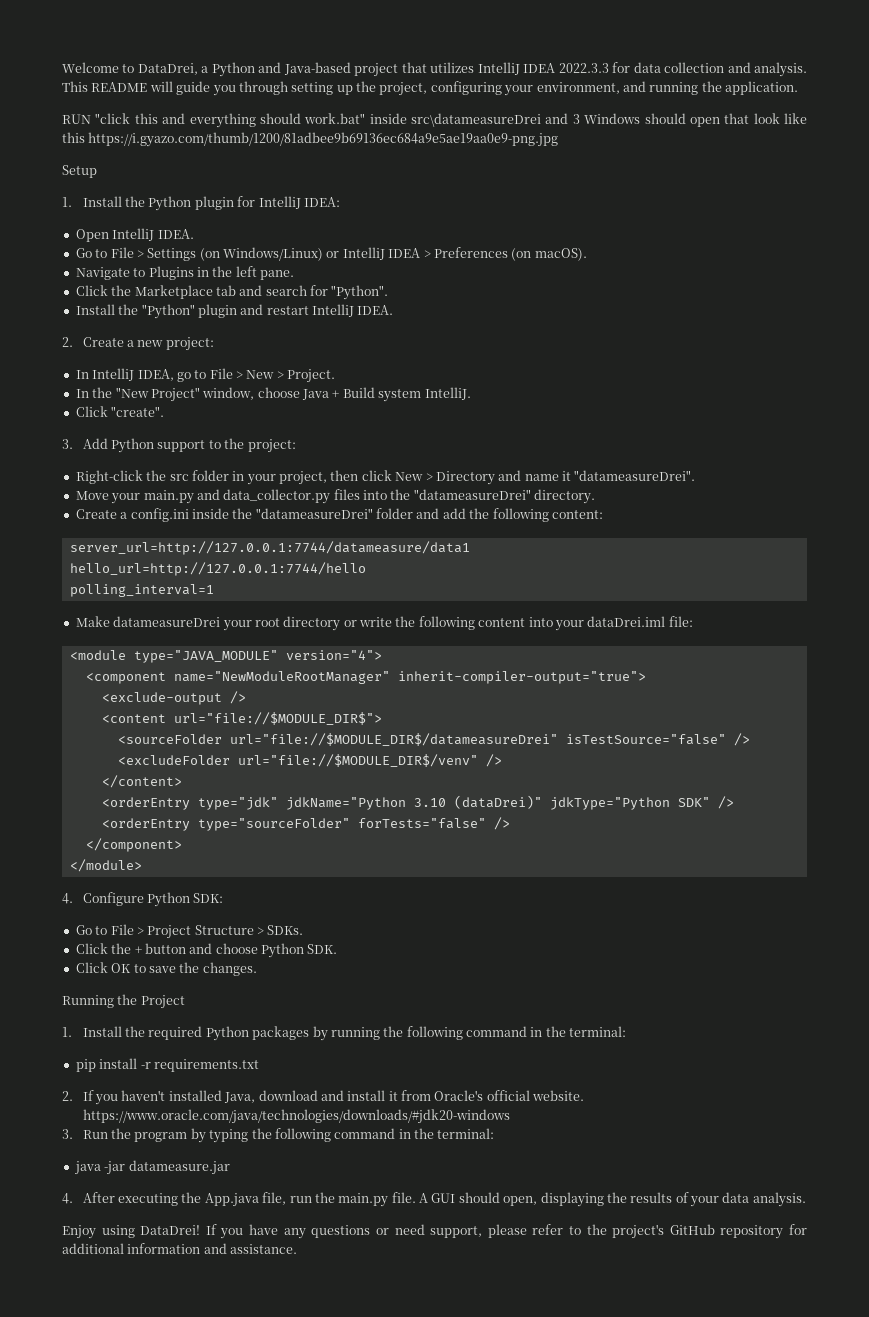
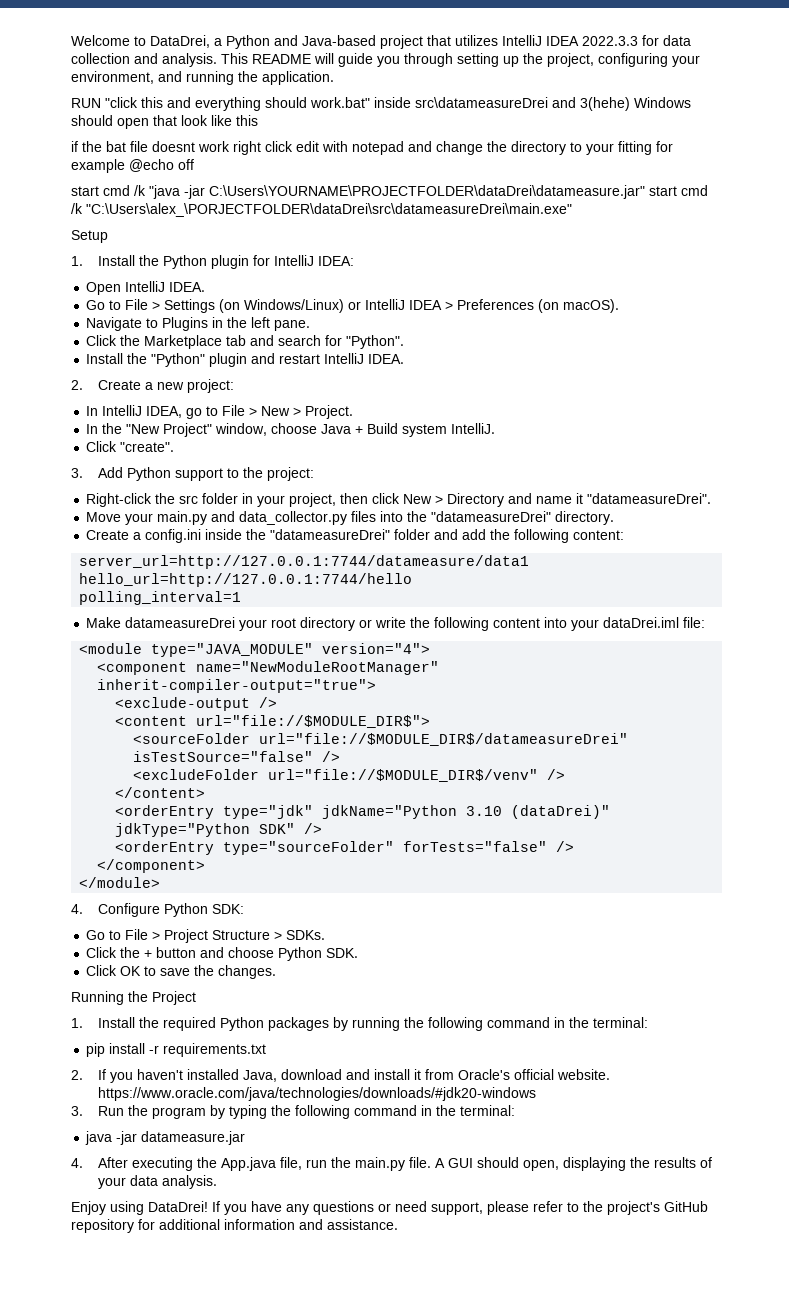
- RUN "click this and everything should work.bat" inside src\datameasureDrei and 3 Windows should open that look like this https://i.gyazo.com/thumb/1200/81adbee9b69136ec684a9e5ae19aa0e9-png.jpg
+ RUN "click this and everything should work.bat" inside src\datameasureDrei and 3(hehe) Windows should open that look like this
+ if the bat file doesnt work right click edit with notepad and change the directory to your fitting for example @echo off
+ start cmd /k "java -jar C:\Users\YOURNAME\PROJECTFOLDER\dataDrei\datameasure.jar" start cmd /k "C:\Users\alex_\PORJECTFOLDER\dataDrei\src\datameasureDrei\main.exe"

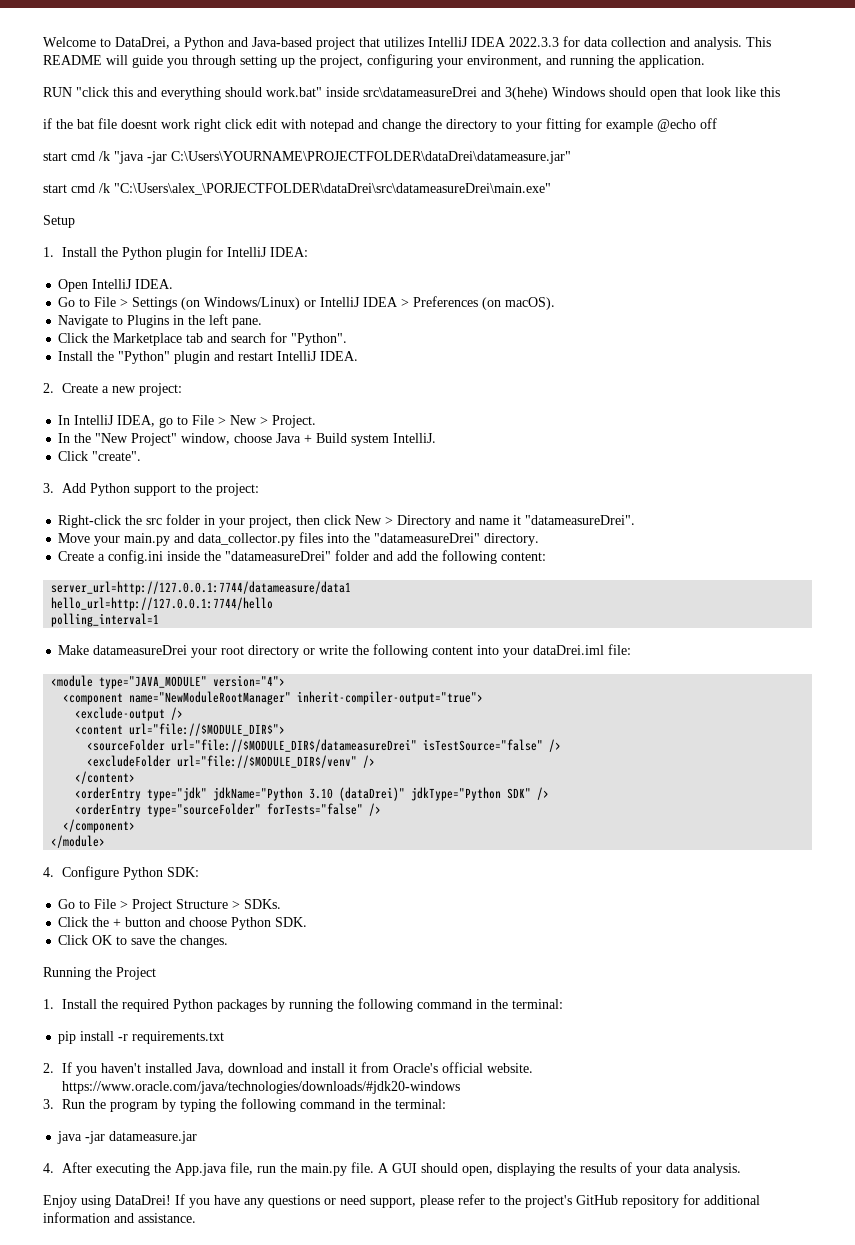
- start cmd /k "java -jar C:\Users\YOURNAME\PROJECTFOLDER\dataDrei\datameasure.jar" start cmd /k "C:\Users\alex_\PORJECTFOLDER\dataDrei\src\datameasureDrei\main.exe"
+ start cmd /k "java -jar C:\Users\YOURNAME\PROJECTFOLDER\dataDrei\datameasure.jar"
+ start cmd /k "C:\Users\alex_\PORJECTFOLDER\dataDrei\src\datameasureDrei\main.exe"

